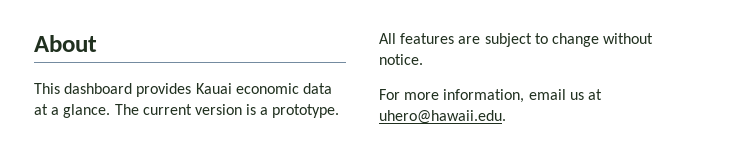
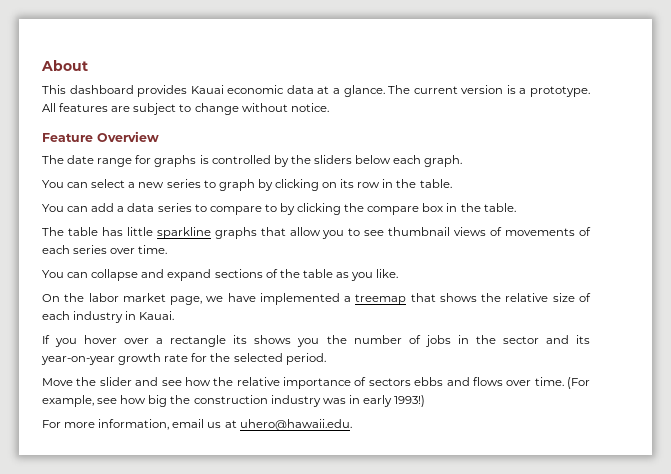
+ Feature Overview
+ The date range for graphs is controlled by the sliders below each graph.
+ You can select a new series to graph by clicking on its row in the table.
+ You can add a data series to compare to by clicking the compare box in the table.
+ The table has little sparkline graphs that allow you to see thumbnail views of movements of each series over time.
+ You can collapse and expand sections of the table as you like.
+ On the labor market page, we have implemented a treemap that shows the relative size of each industry in Kauai.
+ If you hover over a rectangle its shows you the number of jobs in the sector and its year-on-year growth rate for the selected period.
+ Move the slider and see how the relative importance of sectors ebbs and flows over time. (For example, see how big the construction industry was in early 1993!)

